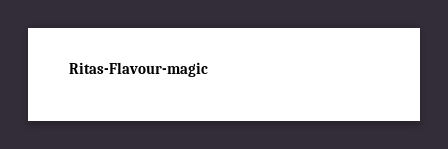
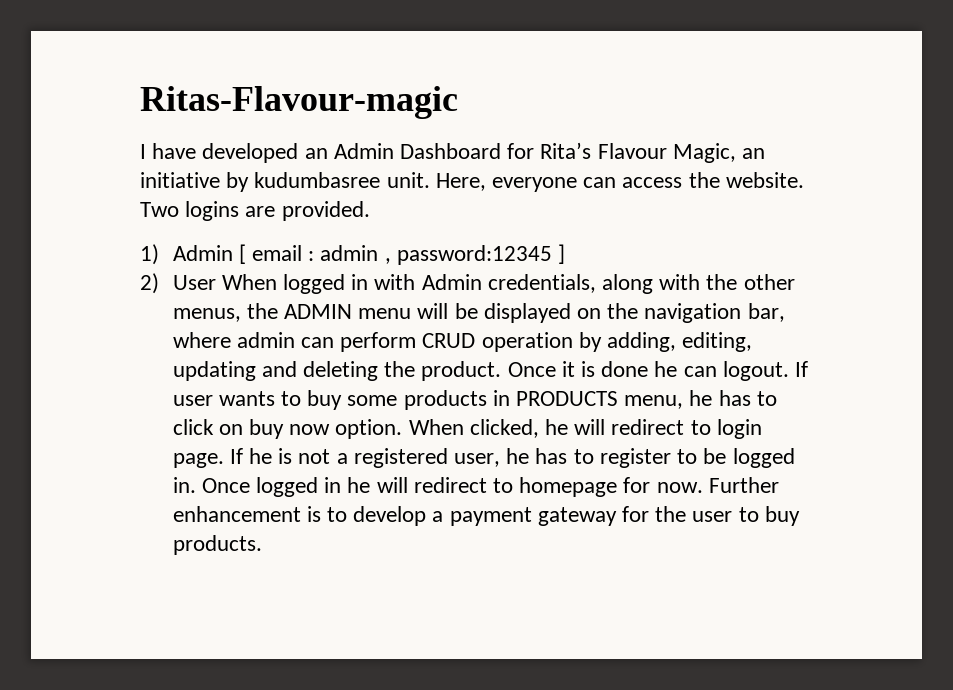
+ I have developed an Admin Dashboard for Rita’s Flavour Magic, an initiative by kudumbasree unit. Here, everyone can access the website. Two logins are provided.
+ 1) Admin [ email : admin , password:12345 ]
+ 2) User When logged in with Admin credentials, along with the other menus, the ADMIN menu will be displayed on the navigation bar, where admin can perform CRUD operation by adding, editing, updating and deleting the product. Once it is done he can logout. If user wants to buy some products in PRODUCTS menu, he has to click on buy now option. When clicked, he will redirect to login page. If he is not a registered user, he has to register to be logged in. Once logged in he will redirect to homepage for now. Further enhancement is to develop a payment gateway for the user to buy products.

